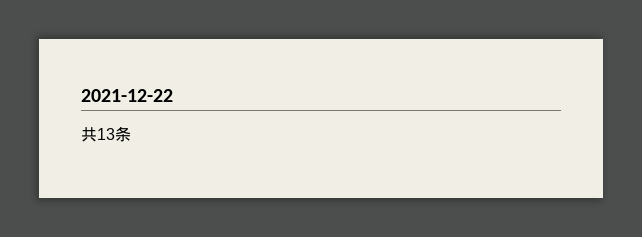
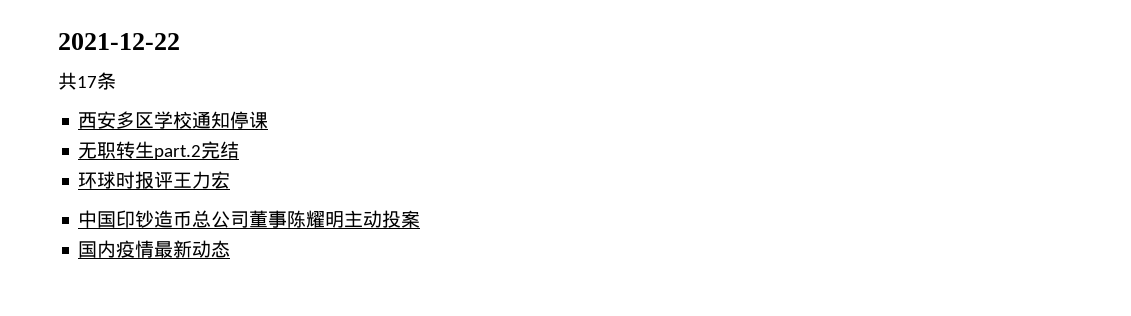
- 共13条
+ 共17条
+ 西安多区学校通知停课
+ 无职转生part.2完结
+ 环球时报评王力宏
+ 中国印钞造币总公司董事陈耀明主动投案
+ 国内疫情最新动态

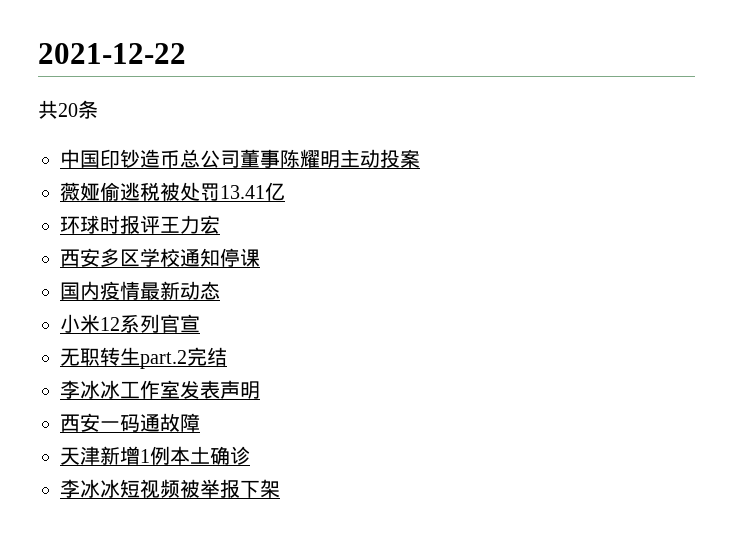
- 共17条
+ 共20条
- 西安多区学校通知停课
- 无职转生part.2完结
- 环球时报评王力宏
+ 薇娅偷逃税被处罚13.41亿
+ 环球时报评王力宏
+ 西安多区学校通知停课
  国内疫情最新动态
+ 小米12系列官宣
+ 无职转生part.2完结
+ 李冰冰工作室发表声明
+ 西安一码通故障
+ 天津新增1例本土确诊
+ 李冰冰短视频被举报下架

